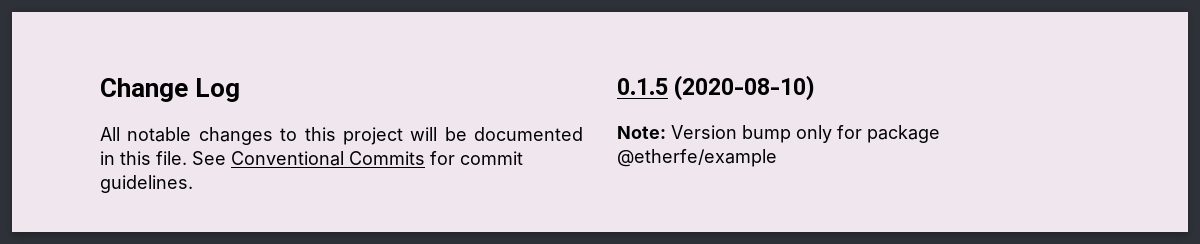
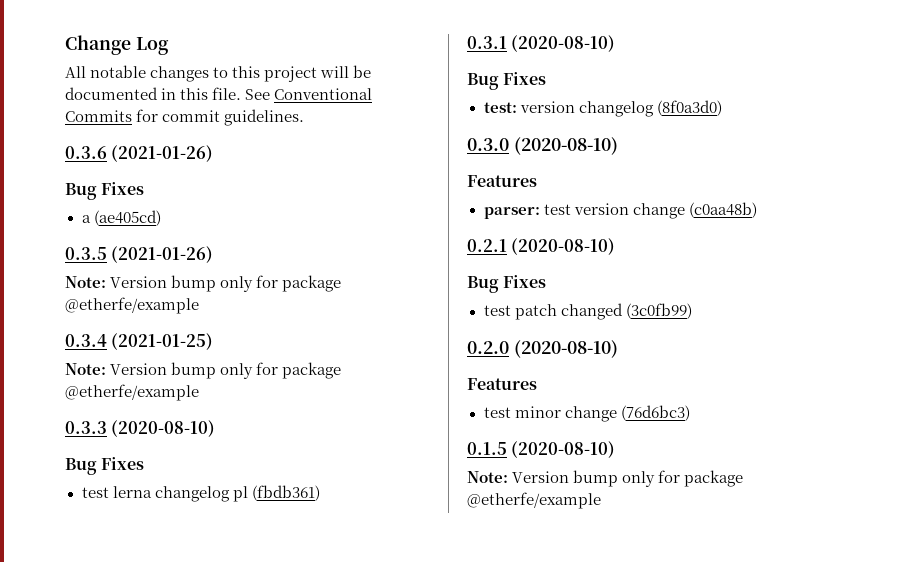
+ 0.3.6 (2021-01-26)
+ Bug Fixes
+ a (ae405cd)
+ 0.3.5 (2021-01-26)
+ Note: Version bump only for package @etherfe/example
+ 0.3.4 (2021-01-25)
+ Note: Version bump only for package @etherfe/example
+ 0.3.3 (2020-08-10)
+ Bug Fixes
+ test lerna changelog pl (fbdb361)
+ 0.3.1 (2020-08-10)
+ Bug Fixes
+ test: version changelog (8f0a3d0)
+ 0.3.0 (2020-08-10)
+ Features
+ parser: test version change (c0aa48b)
+ 0.2.1 (2020-08-10)
+ Bug Fixes
+ test patch changed (3c0fb99)
+ 0.2.0 (2020-08-10)
+ Features
+ test minor change (76d6bc3)

